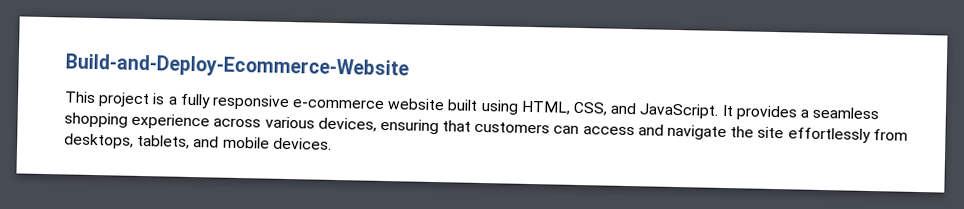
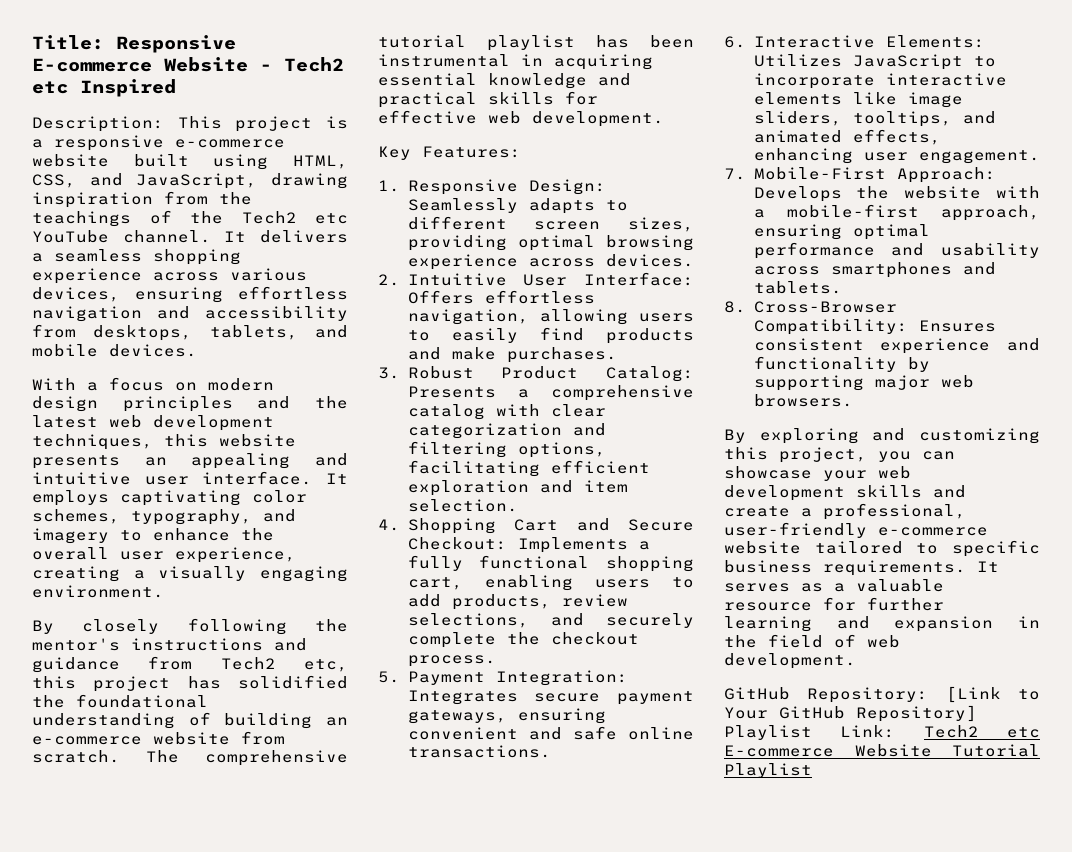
- Build-and-Deploy-Ecommerce-Website
- This project is a fully responsive e-commerce website built using HTML, CSS, and JavaScript. It provides a seamless shopping experience across various devices, ensuring that customers can access and navigate the site effortlessly from desktops, tablets, and mobile devices.
+ Title: Responsive E-commerce Website - Tech2 etc Inspired
+ Description: This project is a responsive e-commerce website built using HTML, CSS, and JavaScript, drawing inspiration from the teachings of the Tech2 etc YouTube channel. It delivers a seamless shopping experience across various devices, ensuring effortless navigation and accessibility from desktops, tablets, and mobile devices.
+ With a focus on modern design principles and the latest web development techniques, this website presents an appealing and intuitive user interface. It employs captivating color schemes, typography, and imagery to enhance the overall user experience, creating a visually engaging environment.
+ By closely following the mentor's instructions and guidance from Tech2 etc, this project has solidified the foundational understanding of building an e-commerce website from scratch. The comprehensive tutorial playlist has been instrumental in acquiring essential knowledge and practical skills for effective web development.
+ Key Features:
+ 1. Responsive Design: Seamlessly adapts to different screen sizes, providing optimal browsing experience across devices.
+ 2. Intuitive User Interface: Offers effortless navigation, allowing users to easily find products and make purchases.
+ 3. Robust Product Catalog: Presents a comprehensive catalog with clear categorization and filtering options, facilitating efficient exploration and item selection.
+ 4. Shopping Cart and Secure Checkout: Implements a fully functional shopping cart, enabling users to add products, review selections, and securely complete the checkout process.
+ 5. Payment Integration: Integrates secure payment gateways, ensuring convenient and safe online transactions.
+ 6. Interactive Elements: Utilizes JavaScript to incorporate interactive elements like image sliders, tooltips, and animated effects, enhancing user engagement.
+ 7. Mobile-First Approach: Develops the website with a mobile-first approach, ensuring optimal performance and usability across smartphones and tablets.
+ 8. Cross-Browser Compatibility: Ensures consistent experience and functionality by supporting major web browsers.
+ By exploring and customizing this project, you can showcase your web development skills and create a professional, user-friendly e-commerce website tailored to specific business requirements. It serves as a valuable resource for further learning and expansion in the field of web development.
+ GitHub Repository: [Link to Your GitHub Repository] Playlist Link: Tech2 etc E-commerce Website Tutorial Playlist

